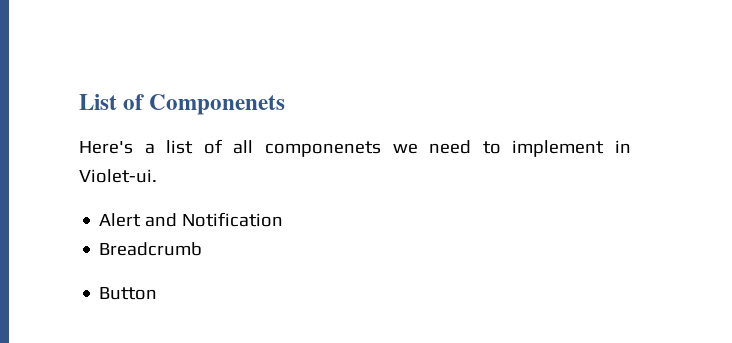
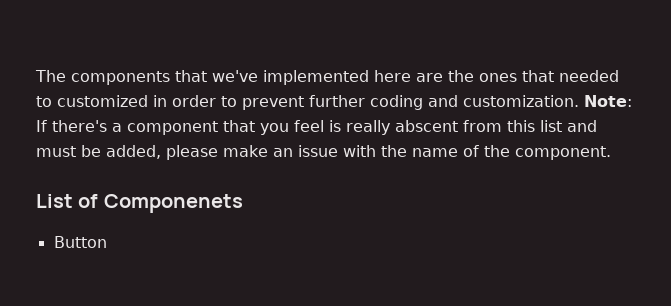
+ The components that we've implemented here are the ones that needed to customized in order to prevent further coding and customization. Note: If there's a component that you feel is really abscent from this list and must be added, please make an issue with the name of the component.
  List of Componenets
- Here's a list of all componenets we need to implement in Violet-ui.
- Alert and Notification
- Breadcrumb

